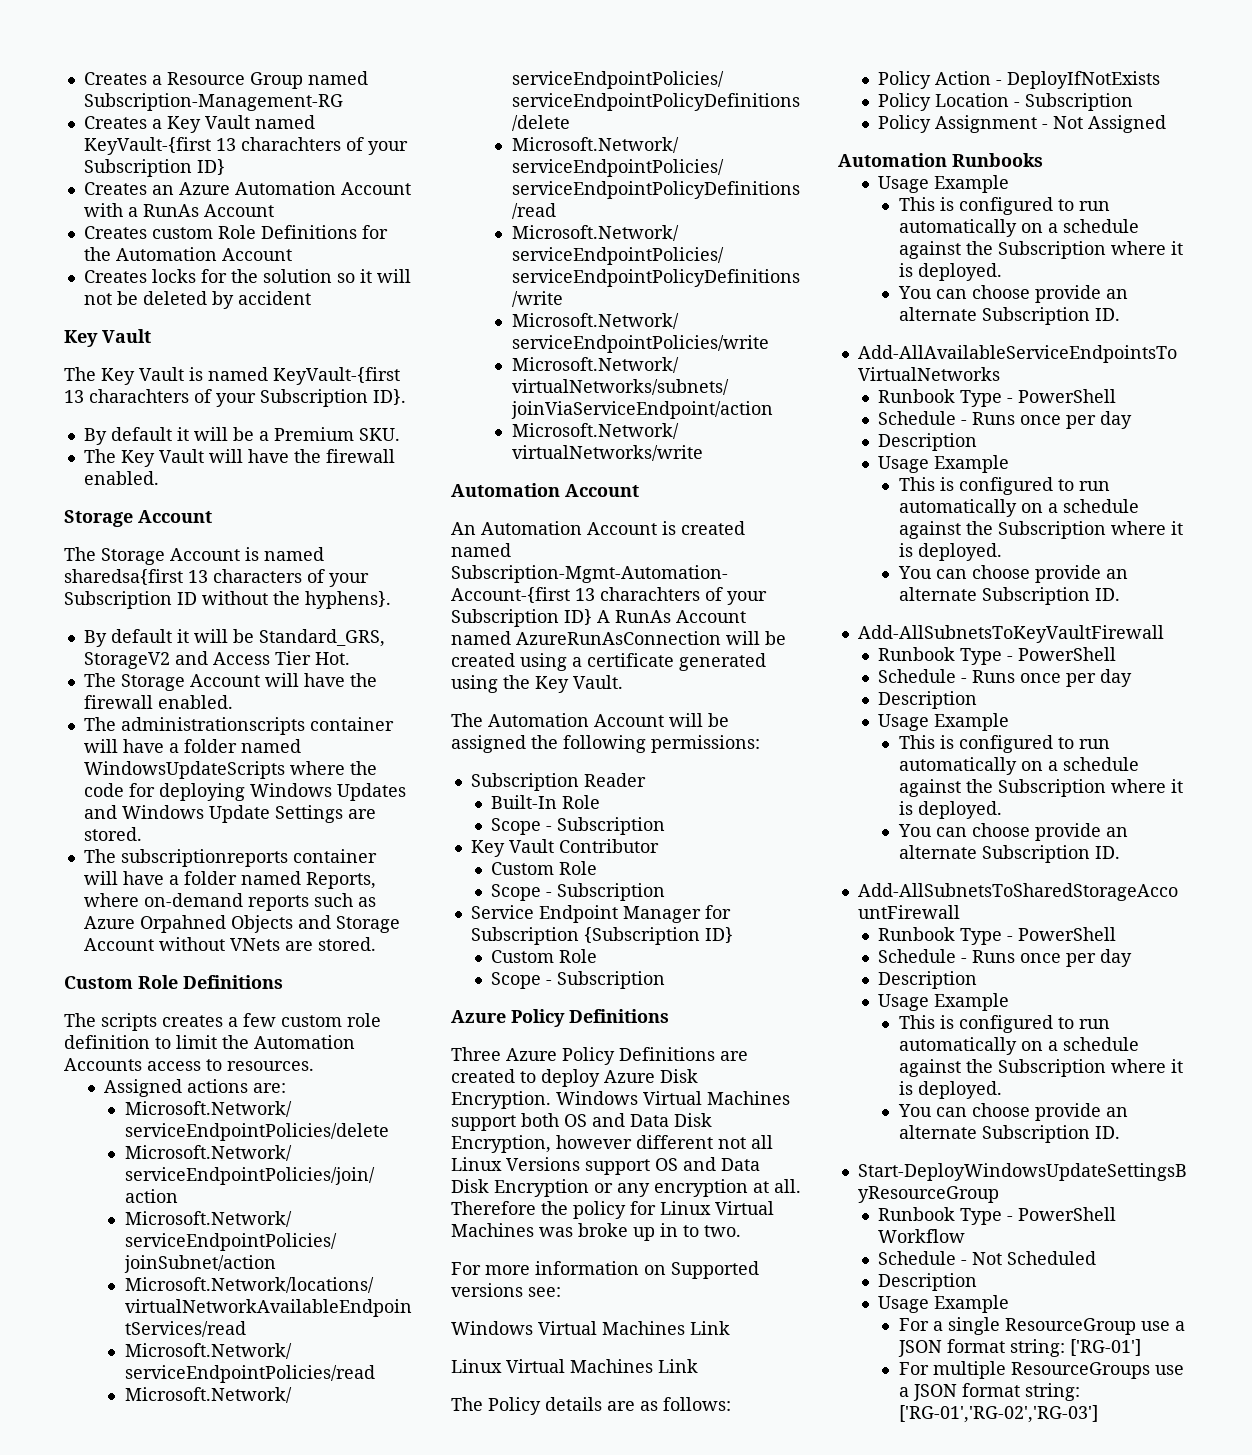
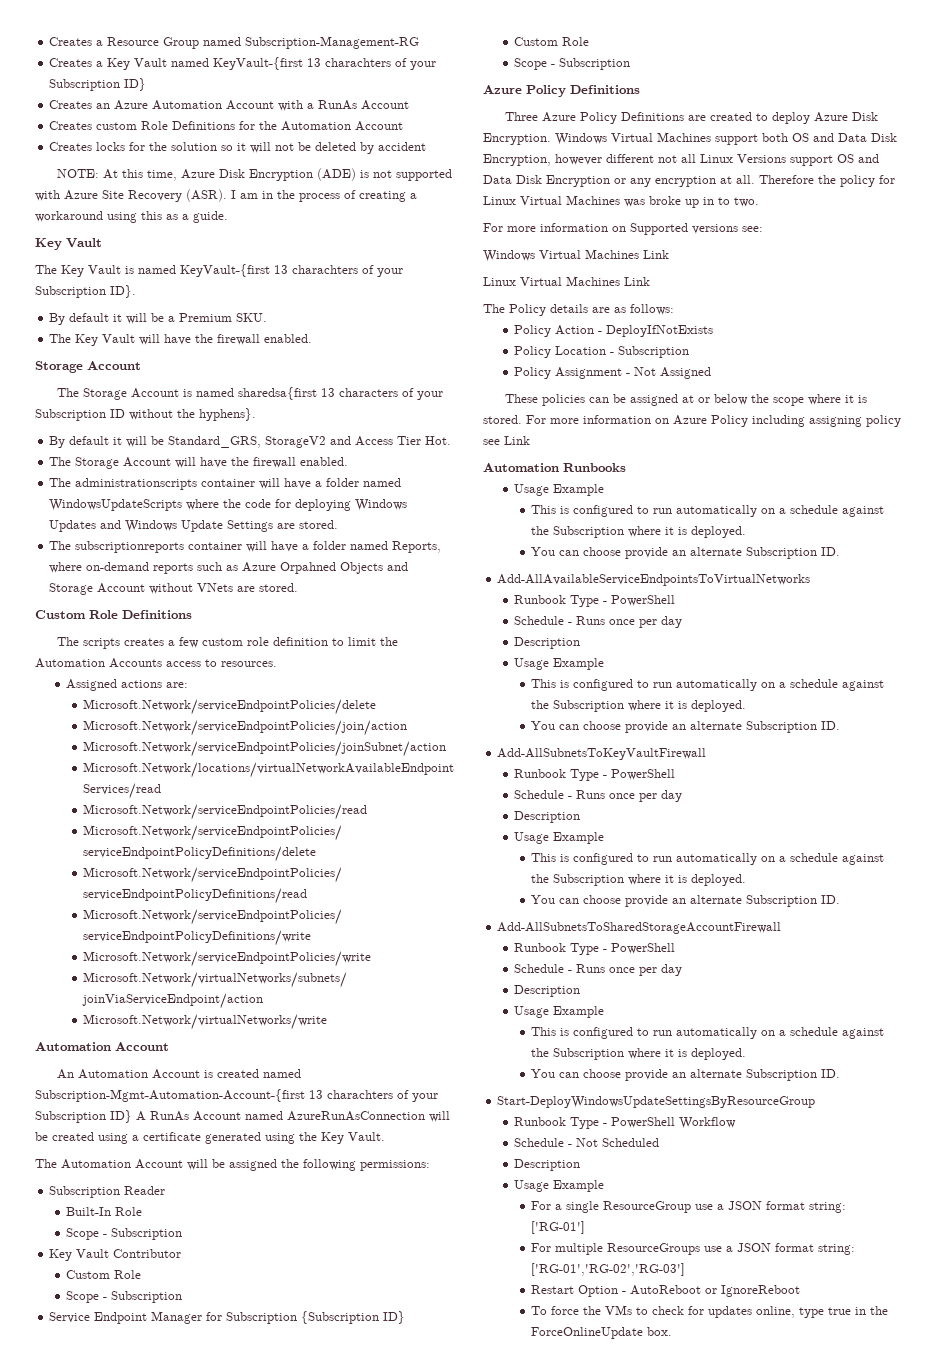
+ NOTE: At this time, Azure Disk Encryption (ADE) is not supported with Azure Site Recovery (ASR). I am in the process of creating a workaround using this as a guide.
+ These policies can be assigned at or below the scope where it is stored. For more information on Azure Policy including assigning policy see Link
+ Restart Option - AutoReboot or IgnoreReboot
+ To force the VMs to check for updates online, type true in the ForceOnlineUpdate box.

